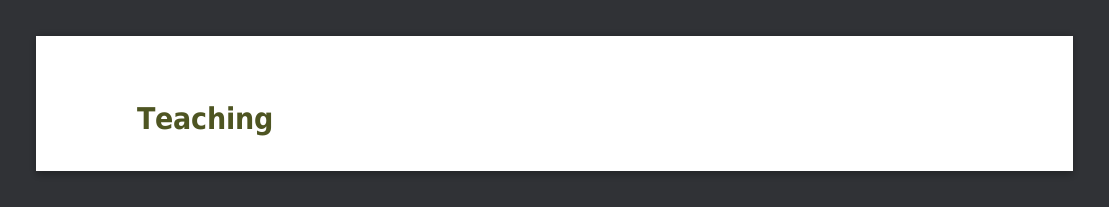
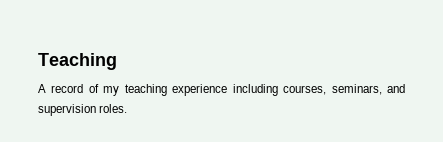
+ A record of my teaching experience including courses, seminars, and supervision roles.

